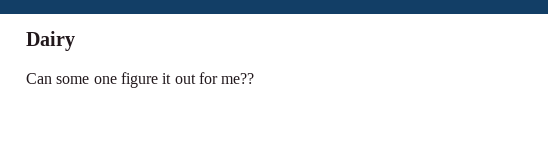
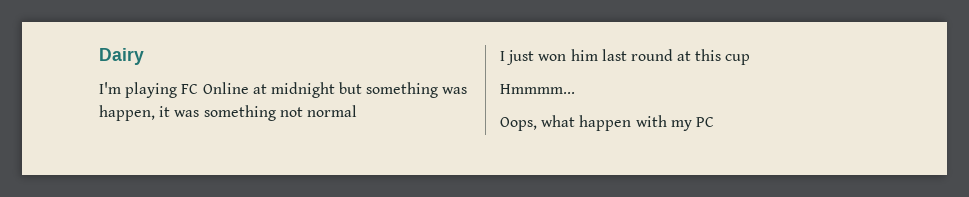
- Can some one figure it out for me??
+ I'm playing FC Online at midnight but something was happen, it was something not normal
+ I just won him last round at this cup
+ Hmmmm...
+ Oops, what happen with my PC

